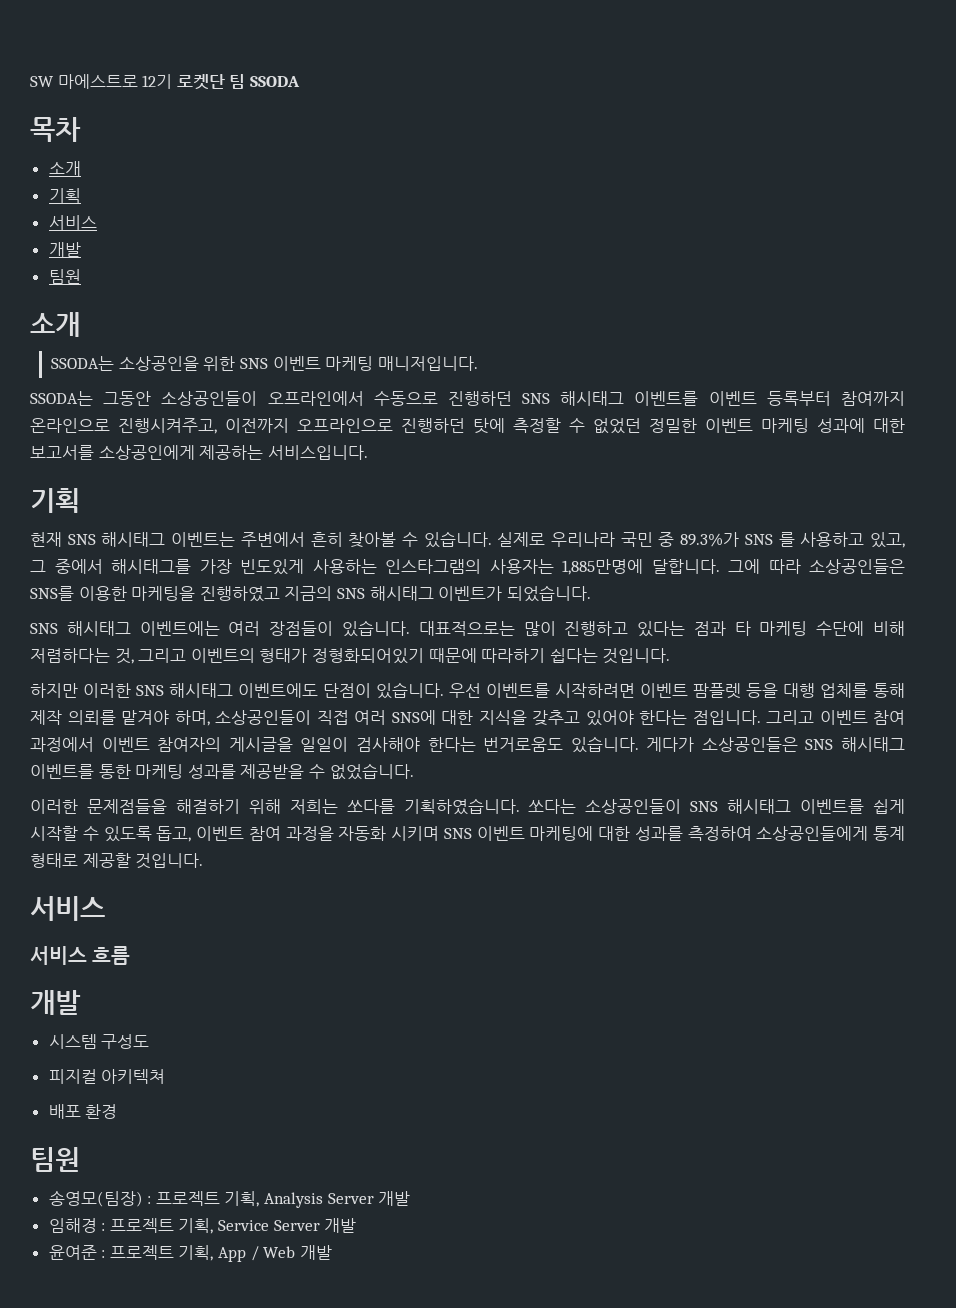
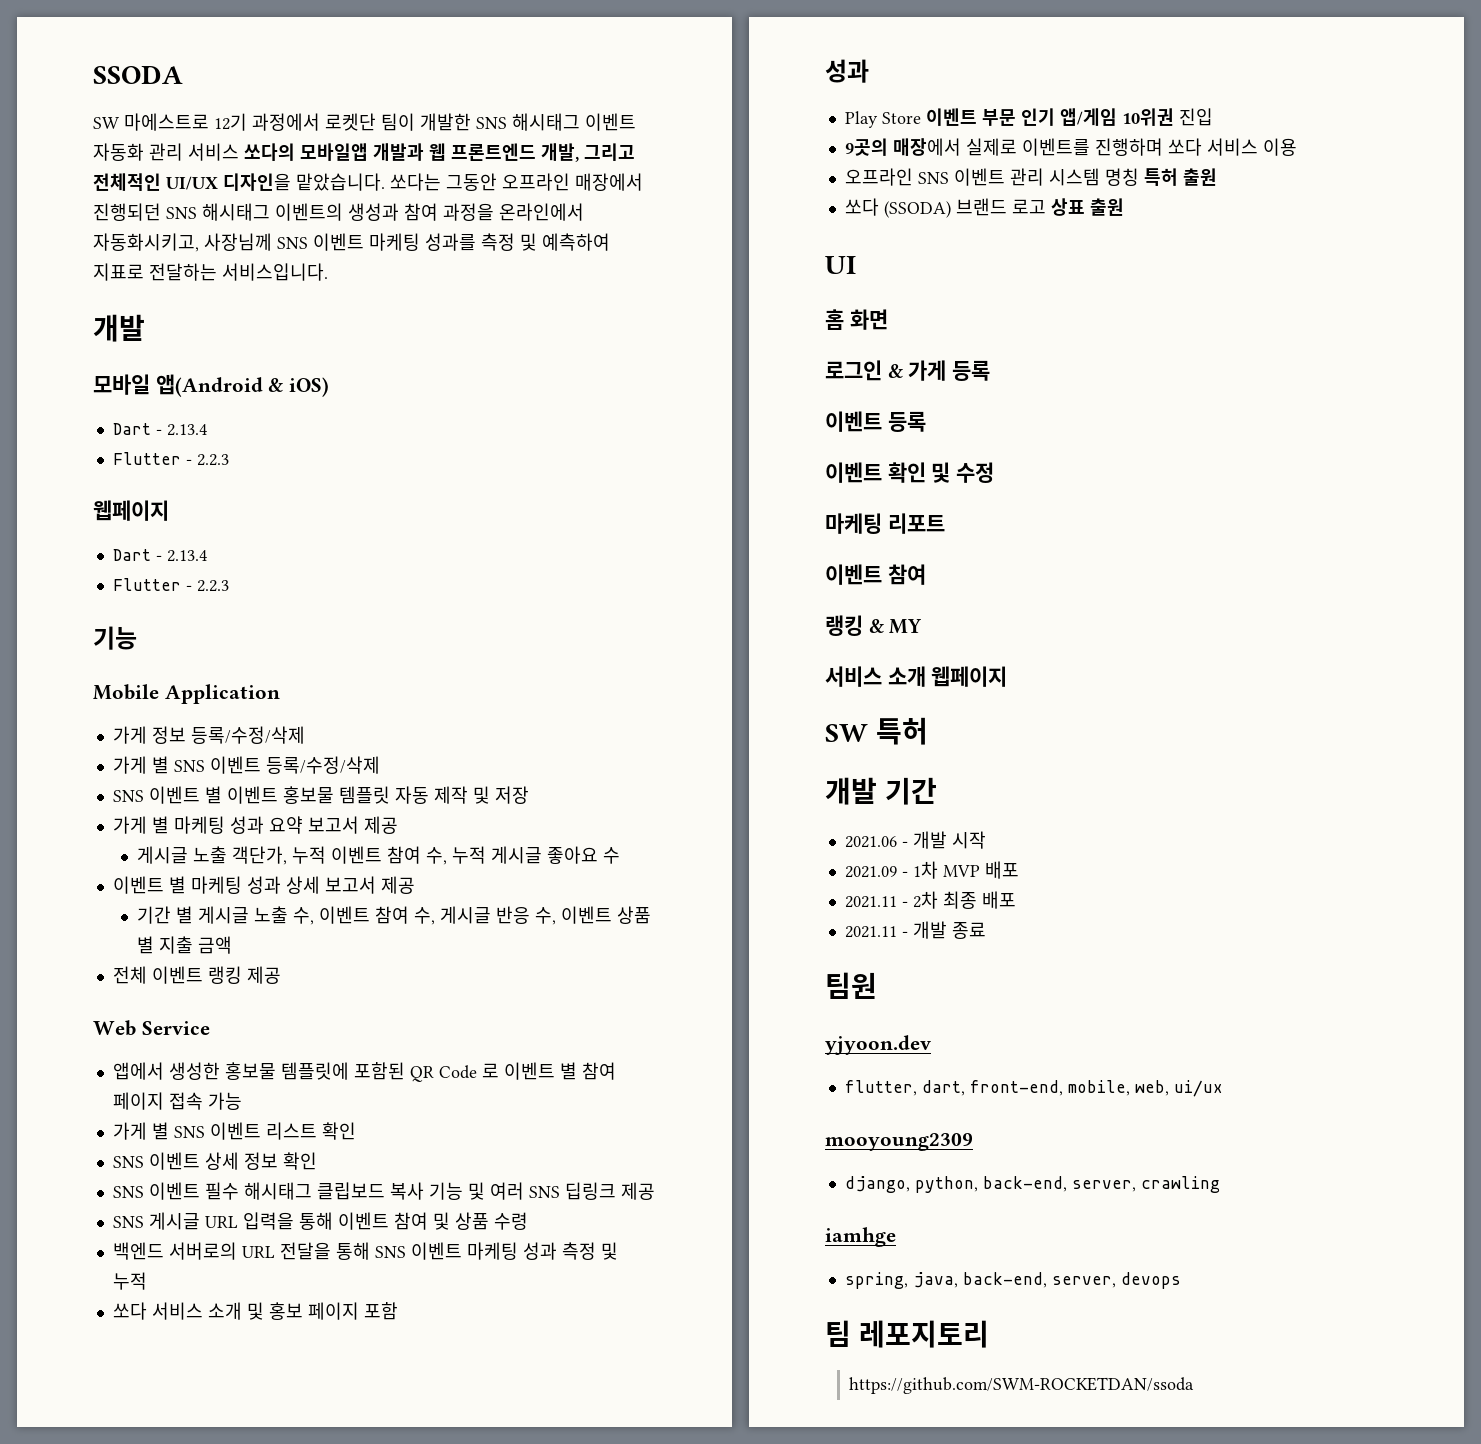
+ SSODA
- SW 마에스트로 12기 로켓단 팀 SSODA
- 목차
- 소개
- 기획
- 서비스
+ SW 마에스트로 12기 과정에서 로켓단 팀이 개발한 SNS 해시태그 이벤트 자동화 관리 서비스 쏘다의 모바일앱 개발과 웹 프론트엔드 개발, 그리고 전체적인 UI/UX 디자인을 맡았습니다. 쏘다는 그동안 오프라인 매장에서 진행되던 SNS 해시태그 이벤트의 생성과 참여 과정을 온라인에서 자동화시키고, 사장님께 SNS 이벤트 마케팅 성과를 측정 및 예측하여 지표로 전달하는 서비스입니다.
  개발
+ 모바일 앱(Android & iOS)
+ Dart - 2.13.4
+ Flutter - 2.2.3
+ 웹페이지
+ Dart - 2.13.4
+ Flutter - 2.2.3
+ 기능
+ Mobile Application
+ 가게 정보 등록/수정/삭제
+ 가게 별 SNS 이벤트 등록/수정/삭제
+ SNS 이벤트 별 이벤트 홍보물 템플릿 자동 제작 및 저장
+ 가게 별 마케팅 성과 요약 보고서 제공
+ 게시글 노출 객단가, 누적 이벤트 참여 수, 누적 게시글 좋아요 수
+ 이벤트 별 마케팅 성과 상세 보고서 제공
+ 기간 별 게시글 노출 수, 이벤트 참여 수, 게시글 반응 수, 이벤트 상품 별 지출 금액
+ 전체 이벤트 랭킹 제공
+ Web Service
+ 앱에서 생성한 홍보물 템플릿에 포함된 QR Code 로 이벤트 별 참여 페이지 접속 가능
+ 가게 별 SNS 이벤트 리스트 확인
+ SNS 이벤트 상세 정보 확인
+ SNS 이벤트 필수 해시태그 클립보드 복사 기능 및 여러 SNS 딥링크 제공
+ SNS 게시글 URL 입력을 통해 이벤트 참여 및 상품 수령
+ 백엔드 서버로의 URL 전달을 통해 SNS 이벤트 마케팅 성과 측정 및 누적
+ 쏘다 서비스 소개 및 홍보 페이지 포함
+ 성과
+ Play Store 이벤트 부문 인기 앱/게임 10위권 진입
+ 9곳의 매장에서 실제로 이벤트를 진행하며 쏘다 서비스 이용
+ 오프라인 SNS 이벤트 관리 시스템 명칭 특허 출원
+ 쏘다 (SSODA) 브랜드 로고 상표 출원
+ UI
+ 홈 화면
+ 로그인 & 가게 등록
+ 이벤트 등록
+ 이벤트 확인 및 수정
+ 마케팅 리포트
+ 이벤트 참여
+ 랭킹 & MY
+ 서비스 소개 웹페이지
+ SW 특허
+ 개발 기간
+ 2021.06 - 개발 시작
+ 2021.09 - 1차 MVP 배포
+ 2021.11 - 2차 최종 배포
+ 2021.11 - 개발 종료
  팀원
- 소개
- SSODA는 소상공인을 위한 SNS 이벤트 마케팅 매니저입니다.
- SSODA는 그동안 소상공인들이 오프라인에서 수동으로 진행하던 SNS 해시태그 이벤트를 이벤트 등록부터 참여까지 온라인으로 진행시켜주고, 이전까지 오프라인으로 진행하던 탓에 측정할 수 없었던 정밀한 이벤트 마케팅 성과에 대한 보고서를 소상공인에게 제공하는 서비스입니다.
- 기획
- 현재 SNS 해시태그 이벤트는 주변에서 흔히 찾아볼 수 있습니다. 실제로 우리나라 국민 중 89.3%가 SNS 를 사용하고 있고, 그 중에서 해시태그를 가장 빈도있게 사용하는 인스타그램의 사용자는 1,885만명에 달합니다. 그에 따라 소상공인들은 SNS를 이용한 마케팅을 진행하였고 지금의 SNS 해시태그 이벤트가 되었습니다.
- SNS 해시태그 이벤트에는 여러 장점들이 있습니다. 대표적으로는 많이 진행하고 있다는 점과 타 마케팅 수단에 비해 저렴하다는 것, 그리고 이벤트의 형태가 정형화되어있기 때문에 따라하기 쉽다는 것입니다.
- 하지만 이러한 SNS 해시태그 이벤트에도 단점이 있습니다. 우선 이벤트를 시작하려면 이벤트 팜플렛 등을 대행 업체를 통해 제작 의뢰를 맡겨야 하며, 소상공인들이 직접 여러 SNS에 대한 지식을 갖추고 있어야 한다는 점입니다. 그리고 이벤트 참여 과정에서 이벤트 참여자의 게시글을 일일이 검사해야 한다는 번거로움도 있습니다. 게다가 소상공인들은 SNS 해시태그 이벤트를 통한 마케팅 성과를 제공받을 수 없었습니다.
- 이러한 문제점들을 해결하기 위해 저희는 쏘다를 기획하였습니다. 쏘다는 소상공인들이 SNS 해시태그 이벤트를 쉽게 시작할 수 있도록 돕고, 이벤트 참여 과정을 자동화 시키며 SNS 이벤트 마케팅에 대한 성과를 측정하여 소상공인들에게 통계 형태로 제공할 것입니다.
- 서비스
- 서비스 흐름
- 개발
- 시스템 구성도
- 피지컬 아키텍쳐
- 배포 환경
- 팀원
- 송영모(팀장) : 프로젝트 기획, Analysis Server 개발
- 임해경 : 프로젝트 기획, Service Server 개발
- 윤여준 : 프로젝트 기획, App / Web 개발
+ yjyoon.dev
+ flutter, dart, front-end, mobile, web, ui/ux
+ mooyoung2309
+ django, python, back-end, server, crawling
+ iamhge
+ spring, java, back-end, server, devops
+ 팀 레포지토리
+ https://github.com/SWM-ROCKETDAN/ssoda

